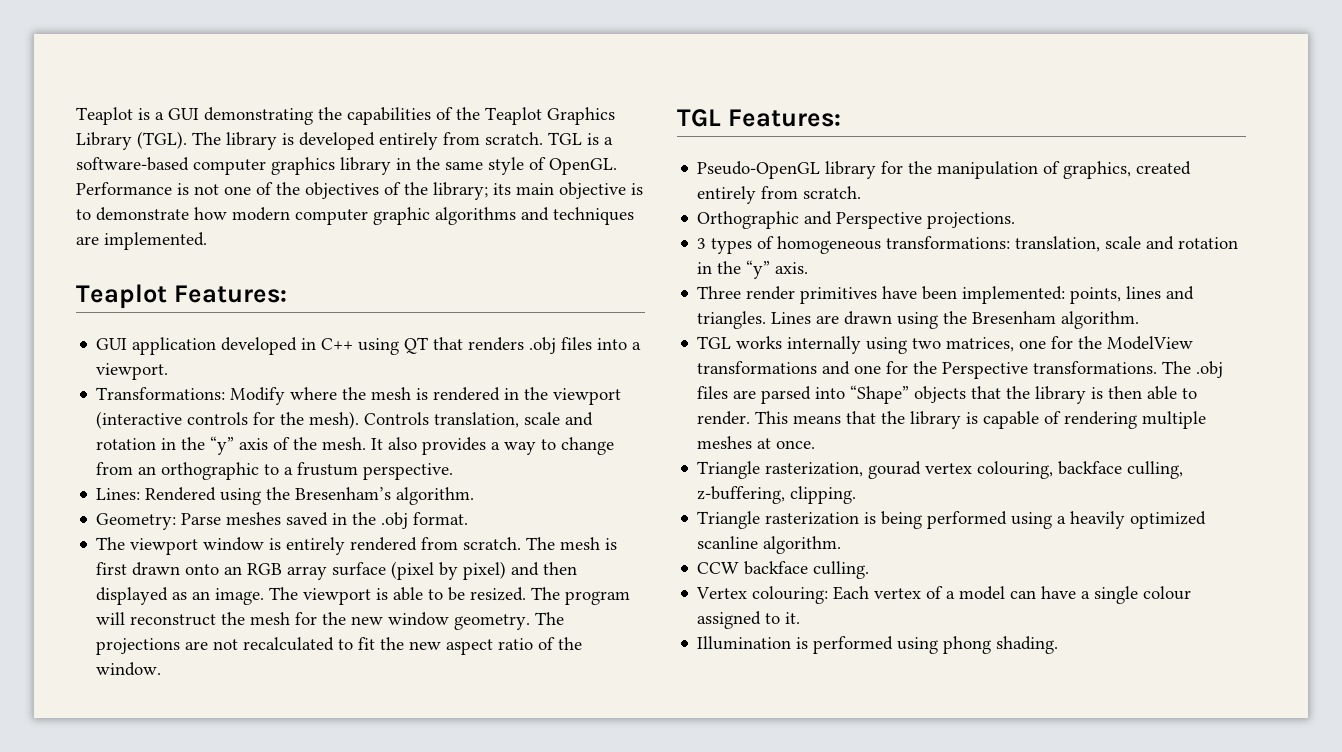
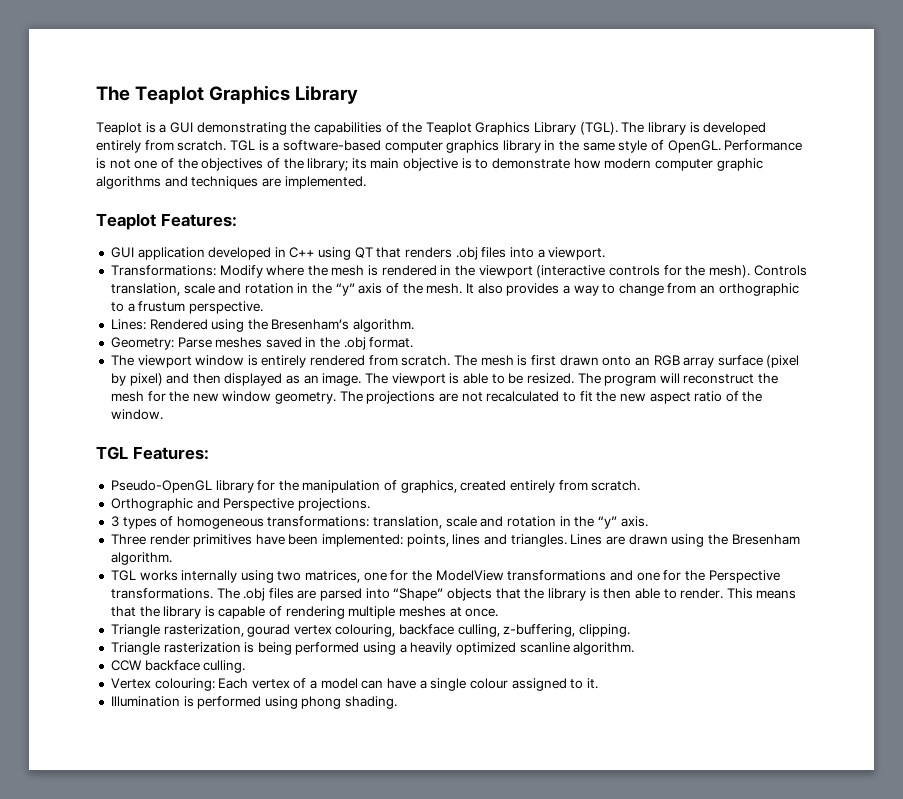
+ The Teaplot Graphics Library

